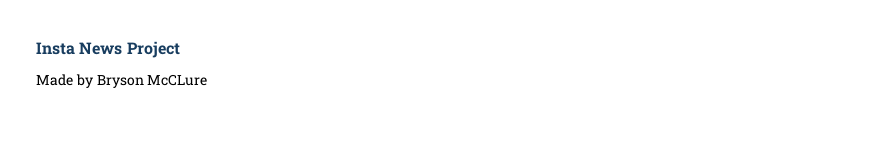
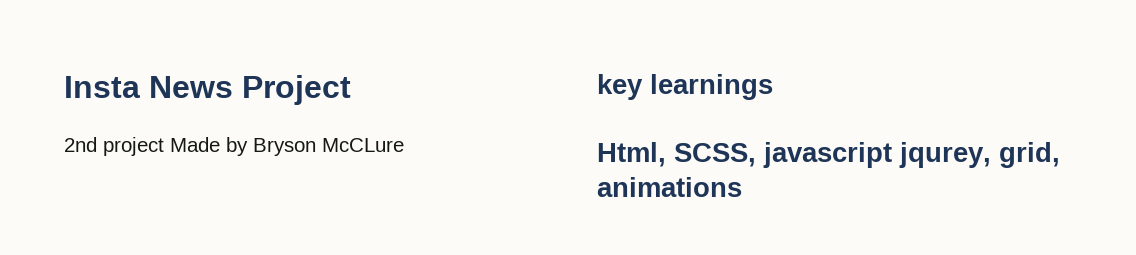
- Made by Bryson McCLure
+ 2nd project Made by Bryson McCLure
+ key learnings
+ Html, SCSS, javascript jqurey, grid, animations

